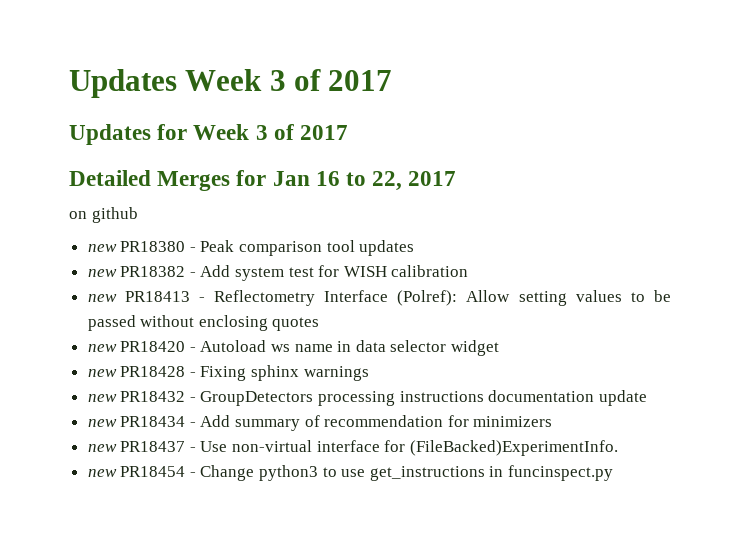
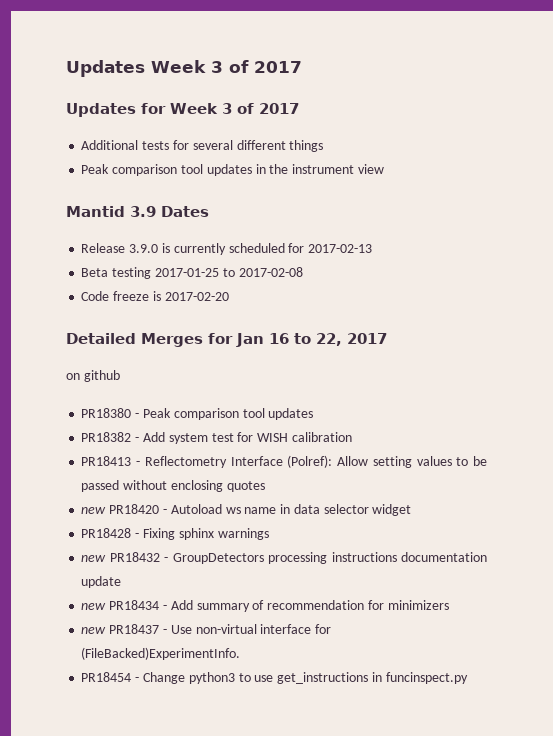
+ Additional tests for several different things
+ Peak comparison tool updates in the instrument view
+ Mantid 3.9 Dates
+ Release 3.9.0 is currently scheduled for 2017-02-13
+ Beta testing 2017-01-25 to 2017-02-08
+ Code freeze is 2017-02-20
- new PR18380 - Peak comparison tool updates
+ PR18380 - Peak comparison tool updates
- new PR18382 - Add system test for WISH calibration
+ PR18382 - Add system test for WISH calibration
- new PR18413 - Reflectometry Interface (Polref): Allow setting values to be passed without enclosing quotes
+ PR18413 - Reflectometry Interface (Polref): Allow setting values to be passed without enclosing quotes
- new PR18428 - Fixing sphinx warnings
+ PR18428 - Fixing sphinx warnings
- new PR18454 - Change python3 to use get_instructions in funcinspect.py
+ PR18454 - Change python3 to use get_instructions in funcinspect.py

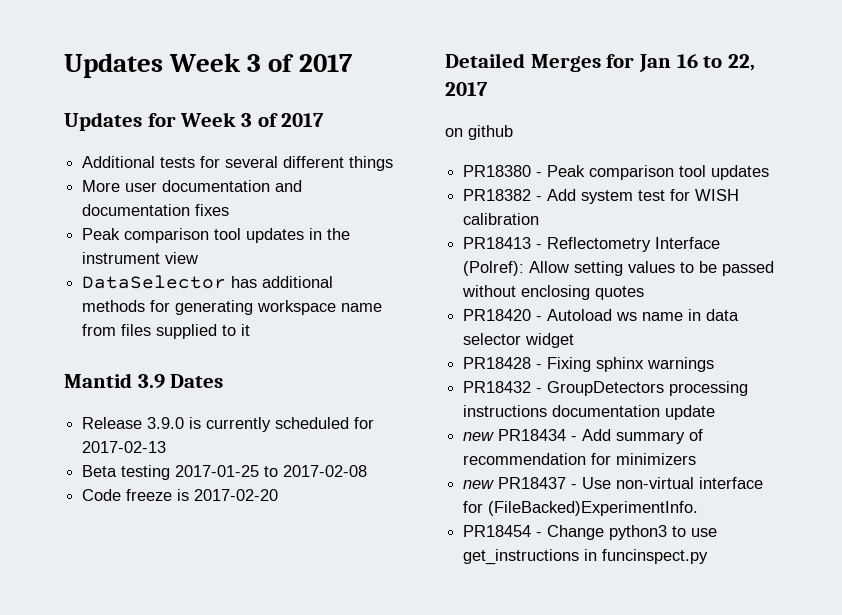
+ More user documentation and documentation fixes
+ DataSelector has additional methods for generating workspace name from files supplied to it
- new PR18420 - Autoload ws name in data selector widget
+ PR18420 - Autoload ws name in data selector widget
- new PR18432 - GroupDetectors processing instructions documentation update
+ PR18432 - GroupDetectors processing instructions documentation update

